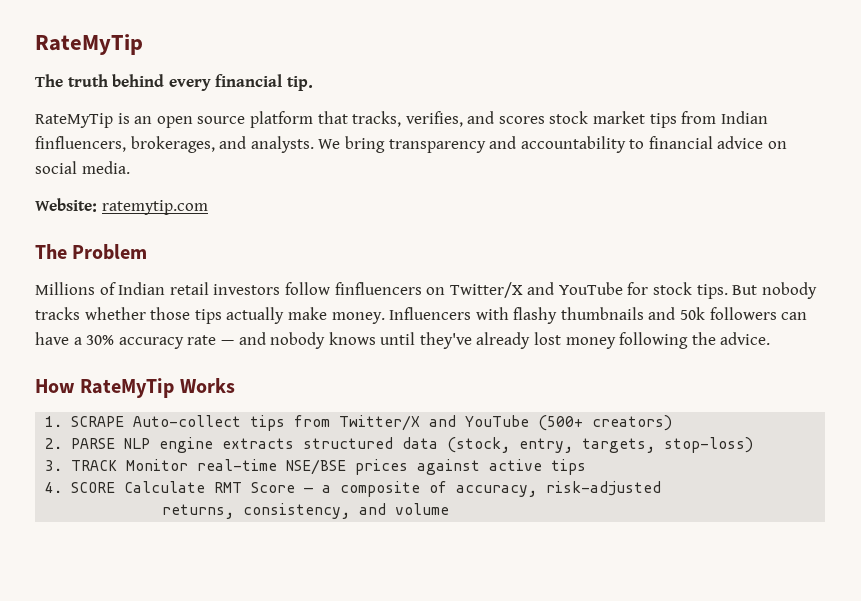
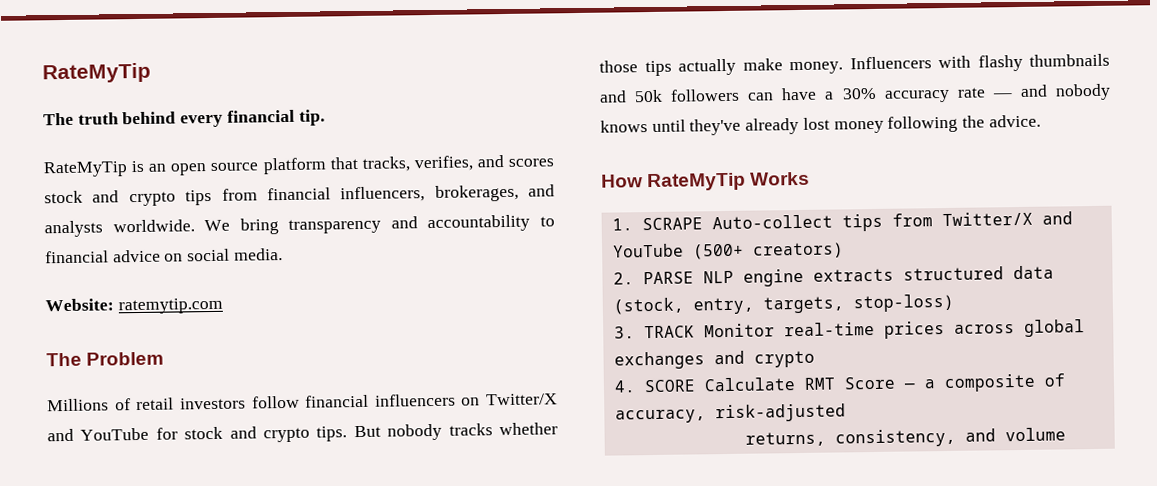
- RateMyTip is an open source platform that tracks, verifies, and scores stock market tips from Indian finfluencers, brokerages, and analysts.
+ RateMyTip is an open source platform that tracks, verifies, and scores stock and crypto tips from financial influencers, brokerages, and analysts worldwide.
- Millions of Indian retail investors follow finfluencers on Twitter/X and YouTube for stock tips.
+ Millions of retail investors follow financial influencers on Twitter/X and YouTube for stock and crypto tips.
- 3. TRACK Monitor real-time NSE/BSE prices against active tips
+ 3. TRACK Monitor real-time prices across global exchanges and crypto

